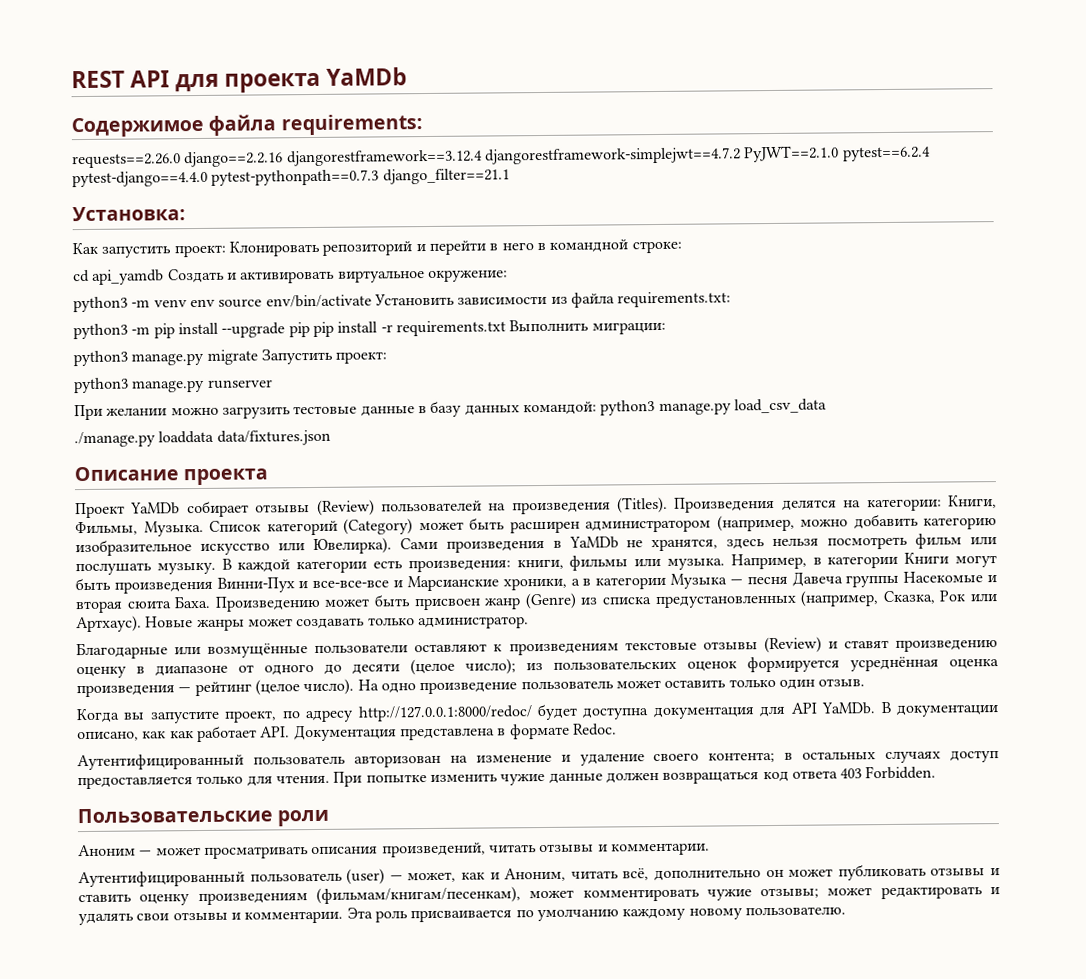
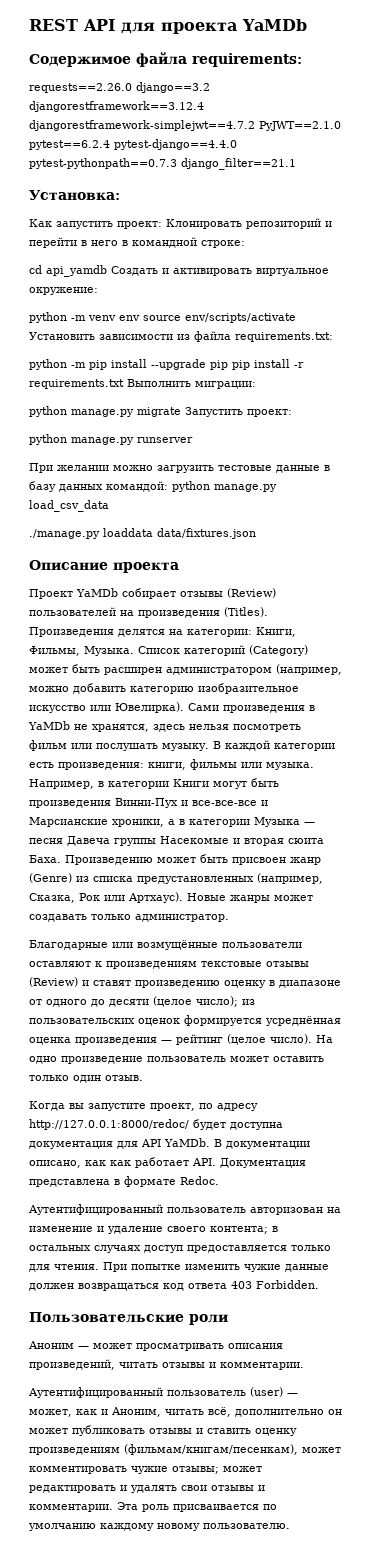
- requests==2.26.0 django==2.2.16 djangorestframework==3.12.4 djangorestframework-simplejwt==4.7.2 PyJWT==2.1.0 pytest==6.2.4 pytest-django==4.4.0 pytest-pythonpath==0.7.3 django_filter==21.1
+ requests==2.26.0 django==3.2 djangorestframework==3.12.4 djangorestframework-simplejwt==4.7.2 PyJWT==2.1.0 pytest==6.2.4 pytest-django==4.4.0 pytest-pythonpath==0.7.3 django_filter==21.1
- python3 -m venv env source env/bin/activate Установить зависимости из файла requirements.txt:
+ python -m venv env source env/scripts/activate Установить зависимости из файла requirements.txt:
- python3 -m pip install --upgrade pip pip install -r requirements.txt Выполнить миграции:
+ python -m pip install --upgrade pip pip install -r requirements.txt Выполнить миграции:
- python3 manage.py migrate Запустить проект:
+ python manage.py migrate Запустить проект:
- python3 manage.py runserver
+ python manage.py runserver
- При желании можно загрузить тестовые данные в базу данных командой: python3 manage.py load_csv_data
+ При желании можно загрузить тестовые данные в базу данных командой: python manage.py load_csv_data

